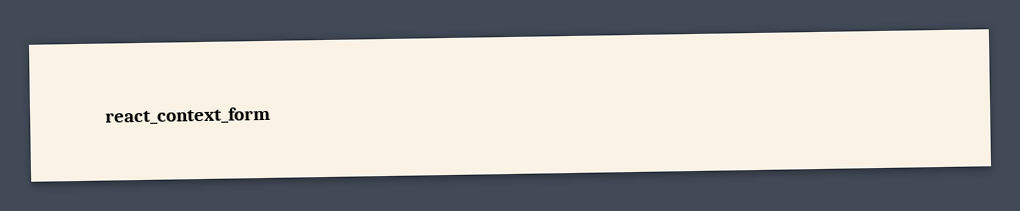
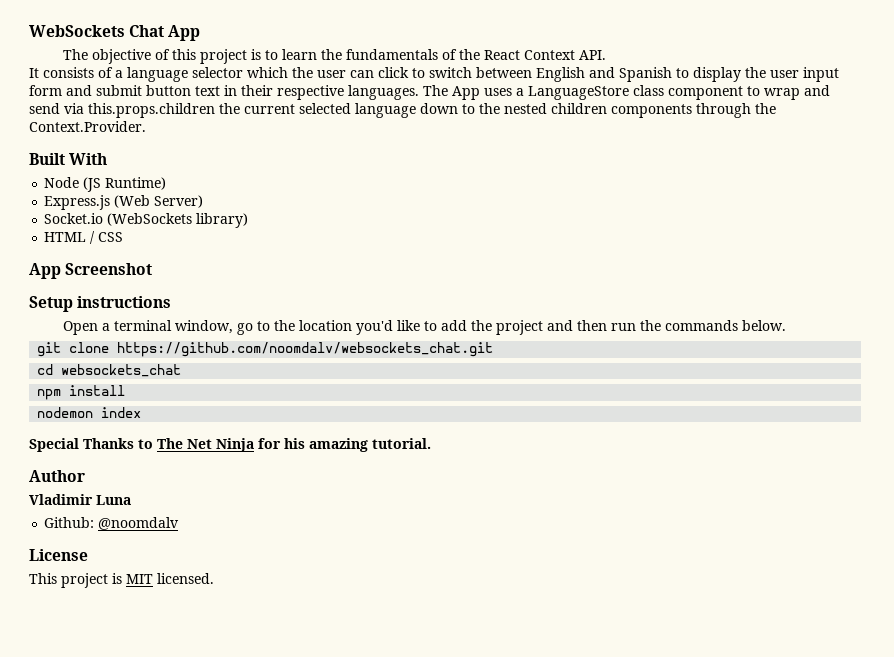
- react_context_form
+ WebSockets Chat App
+ The objective of this project is to learn the fundamentals of the React Context API.
+ It consists of a language selector which the user can click to switch between English and Spanish to display the user input form and submit button text in their respective languages. The App uses a LanguageStore class component to wrap and send via this.props.children the current selected language down to the nested children components through the Context.Provider.
+ Built With
+ Node (JS Runtime)
+ Express.js (Web Server)
+ Socket.io (WebSockets library)
+ HTML / CSS
+ App Screenshot
+ Setup instructions
+ Open a terminal window, go to the location you'd like to add the project and then run the commands below.
+ git clone https://github.com/noomdalv/websockets_chat.git
+ cd websockets_chat
+ npm install
+ nodemon index
+ Special Thanks to The Net Ninja for his amazing tutorial.
+ Author
+ Vladimir Luna
+ Github: @noomdalv
+ License
+ This project is MIT licensed.

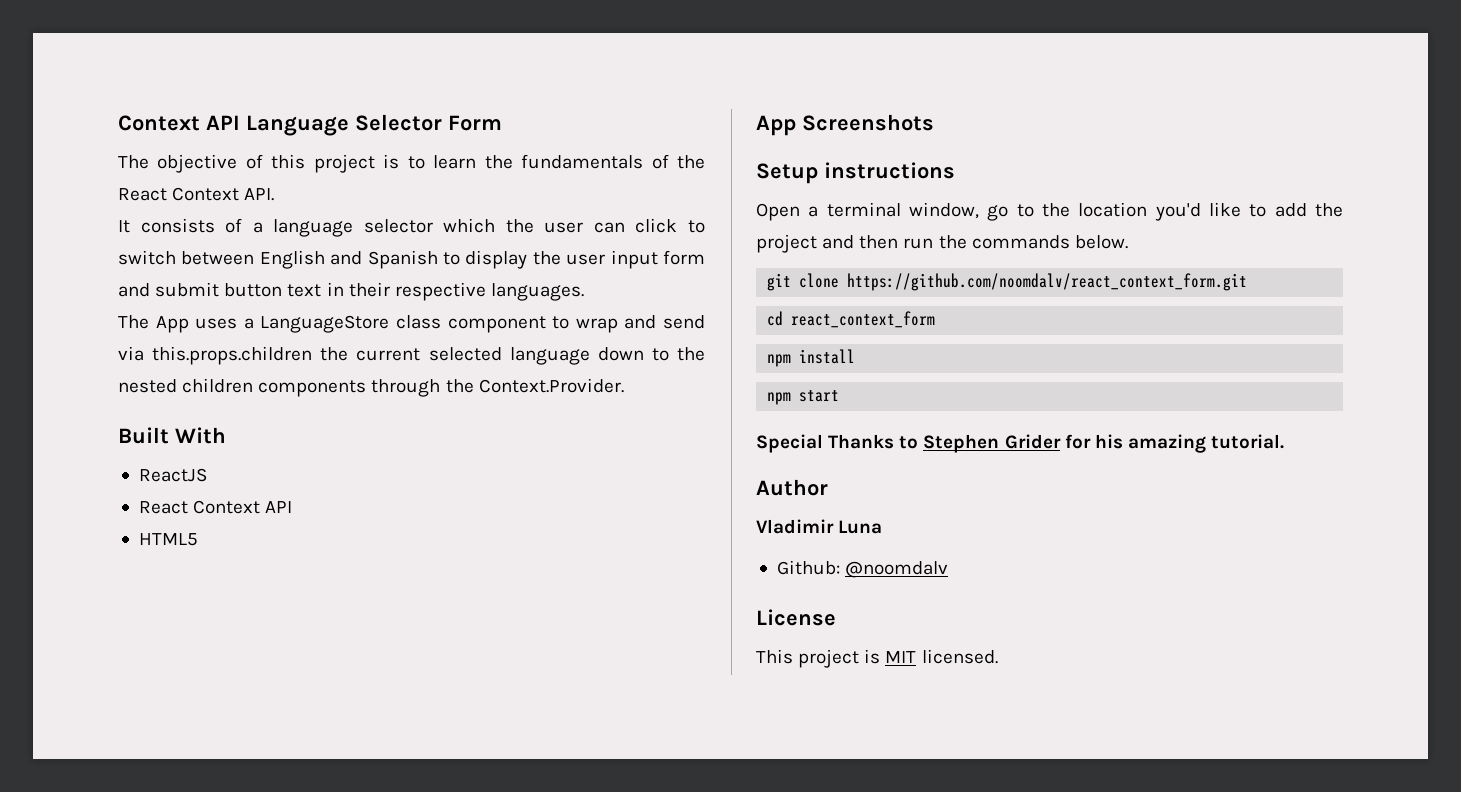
- WebSockets Chat App
+ Context API Language Selector Form
- It consists of a language selector which the user can click to switch between English and Spanish to display the user input form and submit button text in their respective languages. The App uses a LanguageStore class component to wrap and send via this.props.children the current selected language down to the nested children components through the Context.Provider.
+ It consists of a language selector which the user can click to switch between English and Spanish to display the user input form and submit button text in their respective languages.
+ The App uses a LanguageStore class component to wrap and send via this.props.children the current selected language down to the nested children components through the Context.Provider.
- Node (JS Runtime)
- Express.js (Web Server)
- Socket.io (WebSockets library)
- HTML / CSS
- App Screenshot
+ ReactJS
+ React Context API
+ HTML5
+ App Screenshots
- git clone https://github.com/noomdalv/websockets_chat.git
+ git clone https://github.com/noomdalv/react_context_form.git
- cd websockets_chat
+ cd react_context_form
- nodemon index
+ npm start
- Special Thanks to The Net Ninja for his amazing tutorial.
+ Special Thanks to Stephen Grider for his amazing tutorial.

